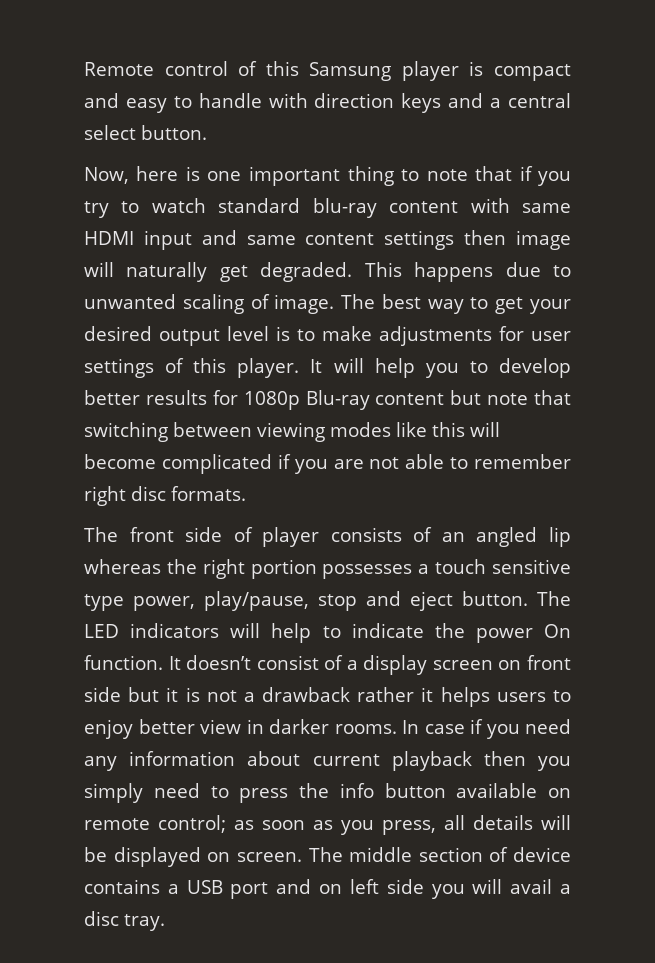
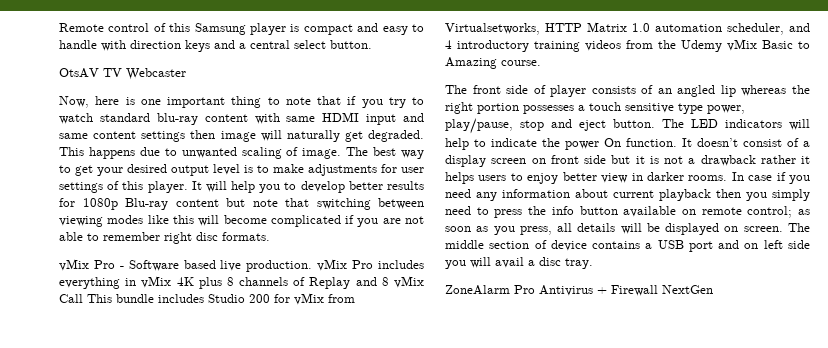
+ OtsAV TV Webcaster
+ vMix Pro - Software based live production. vMix Pro includes everything in vMix 4K plus 8 channels of Replay and 8 vMix Call This bundle includes Studio 200 for vMix from Virtualsetworks, HTTP Matrix 1.0 automation scheduler, and 4 introductory training videos from the Udemy vMix Basic to Amazing course.
+ ZoneAlarm Pro Antivirus + Firewall NextGen

